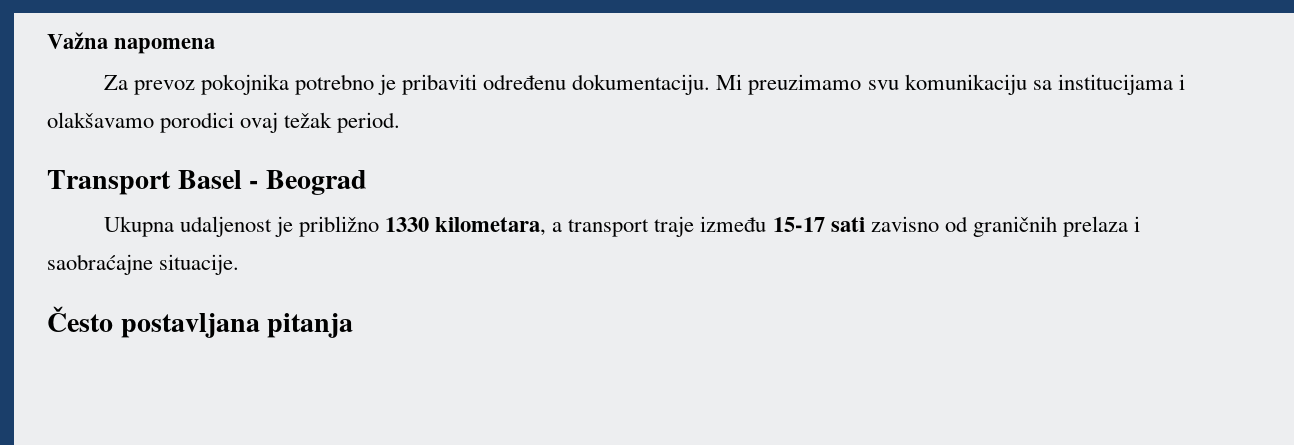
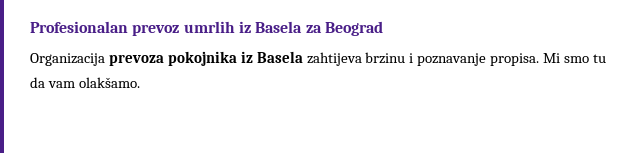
- Važna napomena
- Za prevoz pokojnika potrebno je pribaviti određenu dokumentaciju. Mi preuzimamo svu komunikaciju sa institucijama i olakšavamo porodici ovaj težak period.
- Transport Basel - Beograd
- Ukupna udaljenost je približno 1330 kilometara, a transport traje između 15-17 sati zavisno od graničnih prelaza i saobraćajne situacije.
- Često postavljana pitanja
+ Profesionalan prevoz umrlih iz Basela za Beograd
+ Organizacija prevoza pokojnika iz Basela zahtijeva brzinu i poznavanje propisa. Mi smo tu da vam olakšamo.

